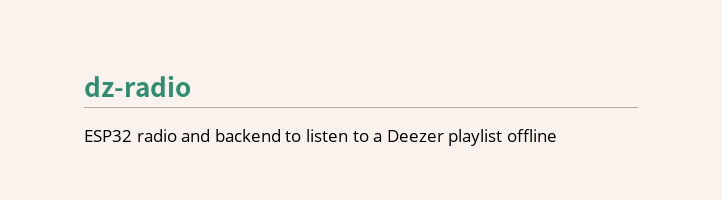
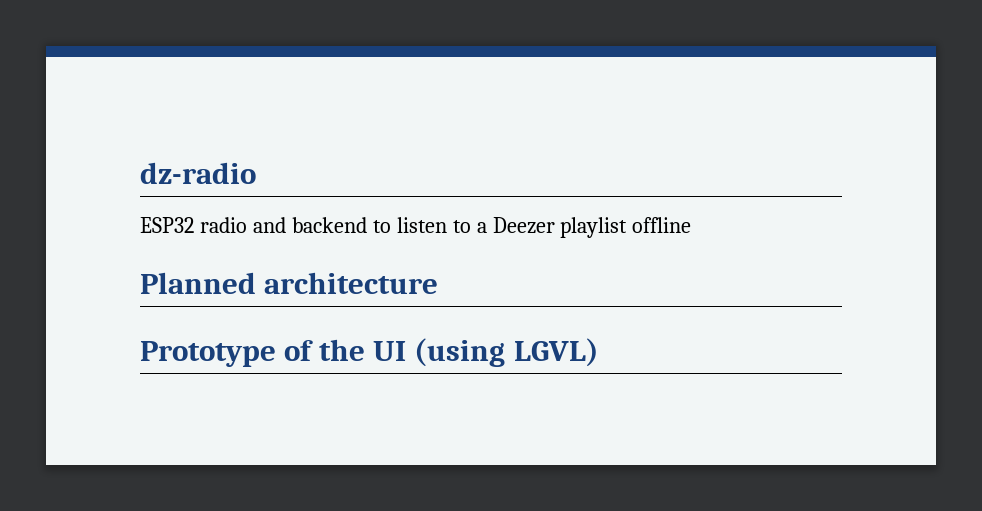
+ Planned architecture
+ Prototype of the UI (using LGVL)

